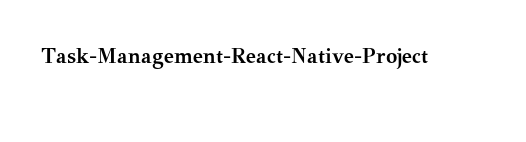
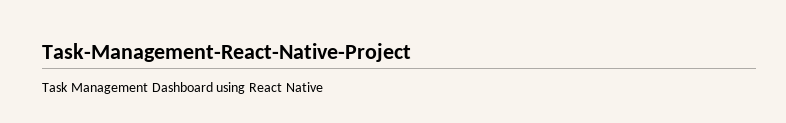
+ Task Management Dashboard using React Native

